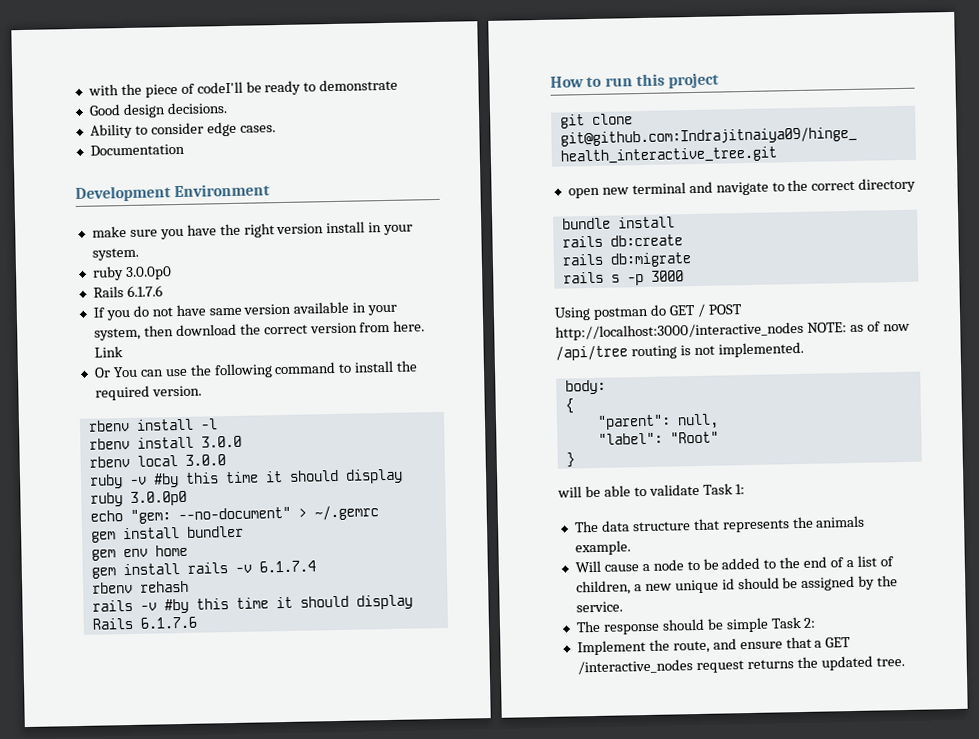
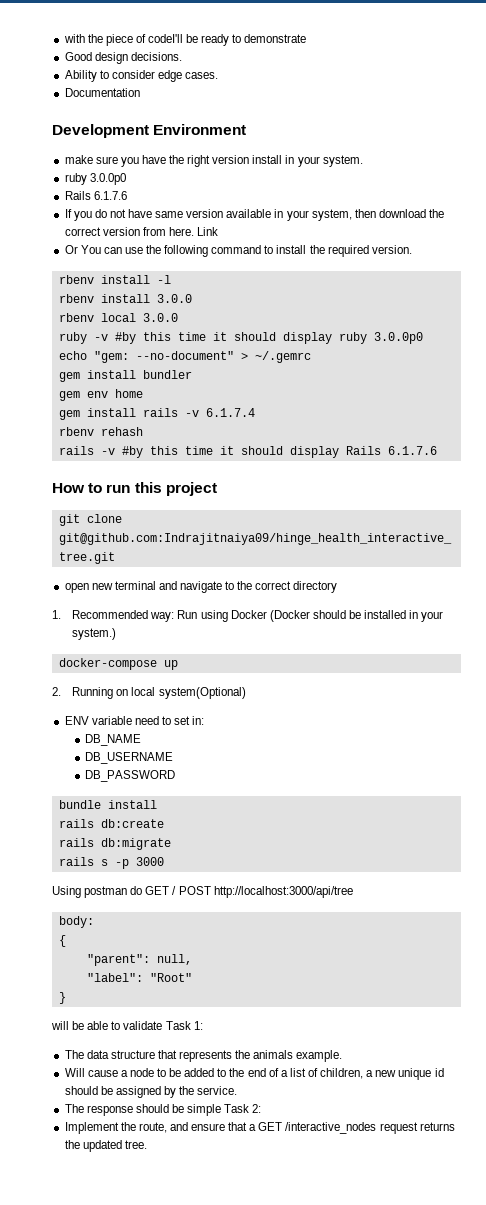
+ 1. Recommended way: Run using Docker (Docker should be installed in your system.)
+ docker-compose up
+ 2. Running on local system(Optional)
+ ENV variable need to set in:
+ DB_NAME
+ DB_USERNAME
+ DB_PASSWORD
- Using postman do GET / POST http://localhost:3000/interactive_nodes NOTE: as of now /api/tree routing is not implemented.
+ Using postman do GET / POST http://localhost:3000/api/tree

